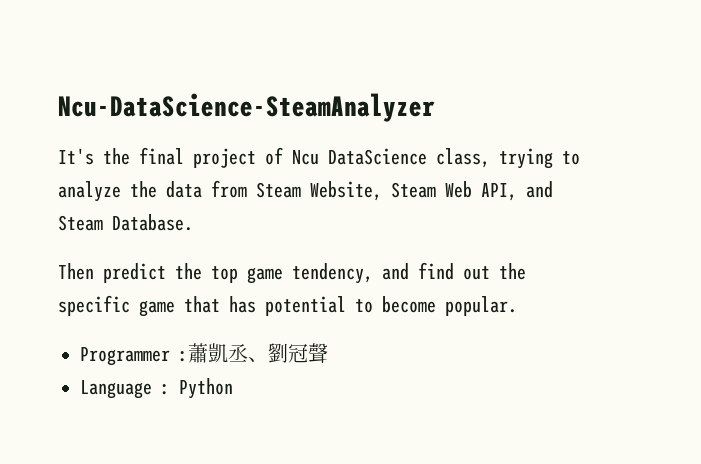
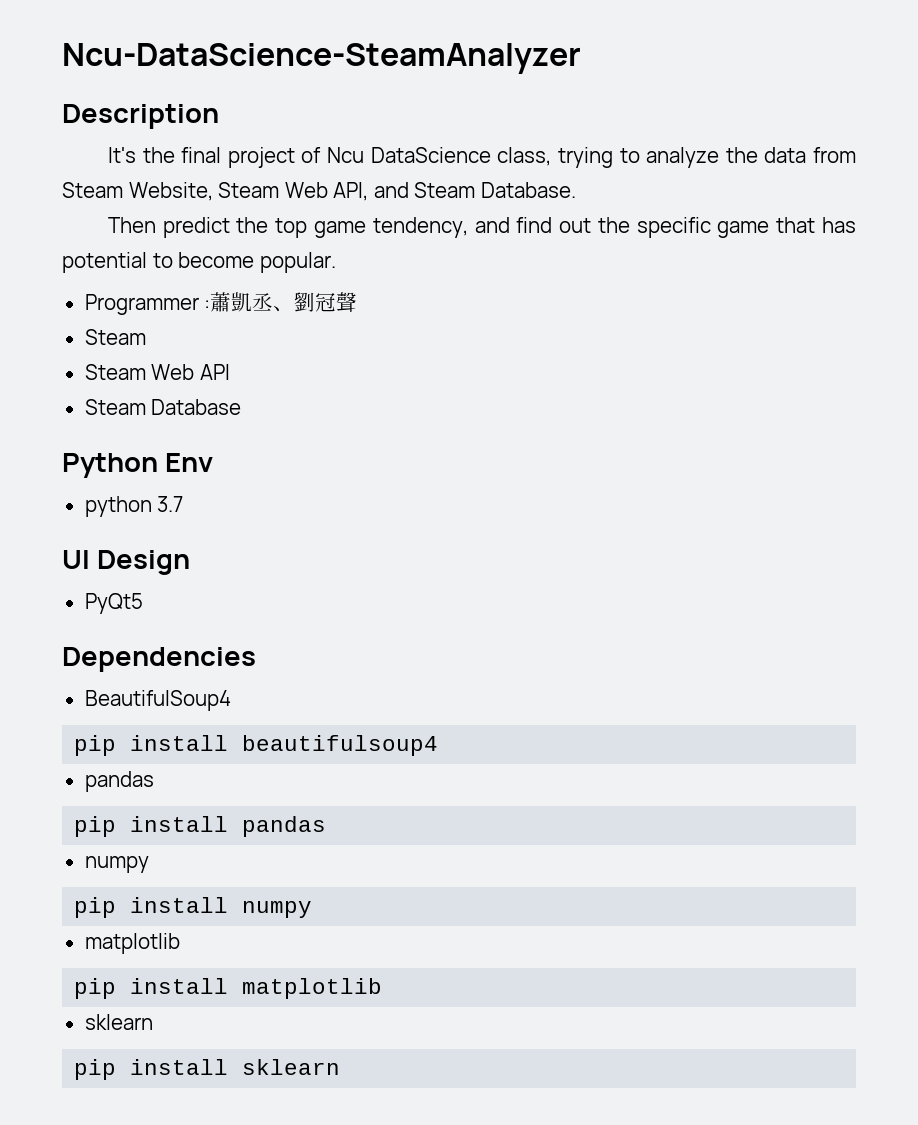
+ Description
  Programmer :蕭凱丞、劉冠聲
- Language : Python
+ Steam
+ Steam Web API
+ Steam Database
+ Python Env
+ python 3.7
+ UI Design
+ PyQt5
+ Dependencies
+ BeautifulSoup4
+ pip install beautifulsoup4
+ pandas
+ pip install pandas
+ numpy
+ pip install numpy
+ matplotlib
+ pip install matplotlib
+ sklearn
+ pip install sklearn

